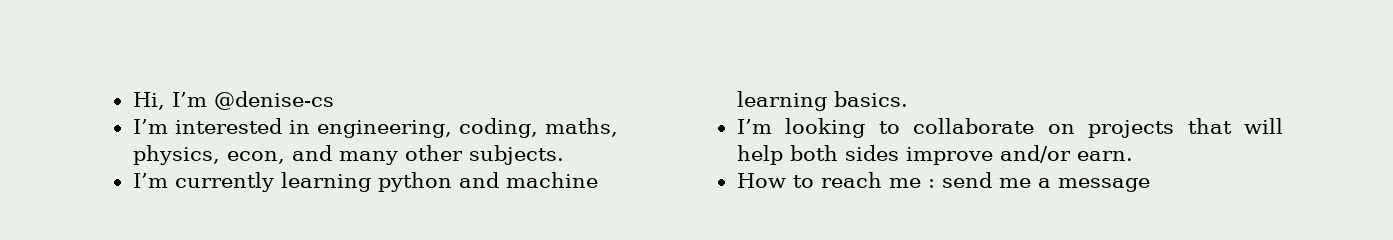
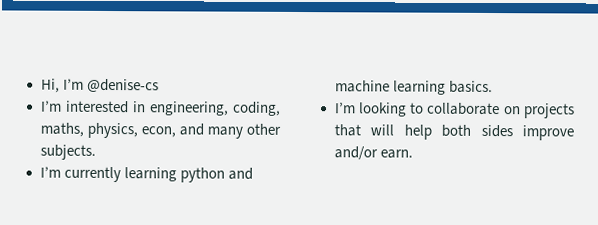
- How to reach me : send me a message

